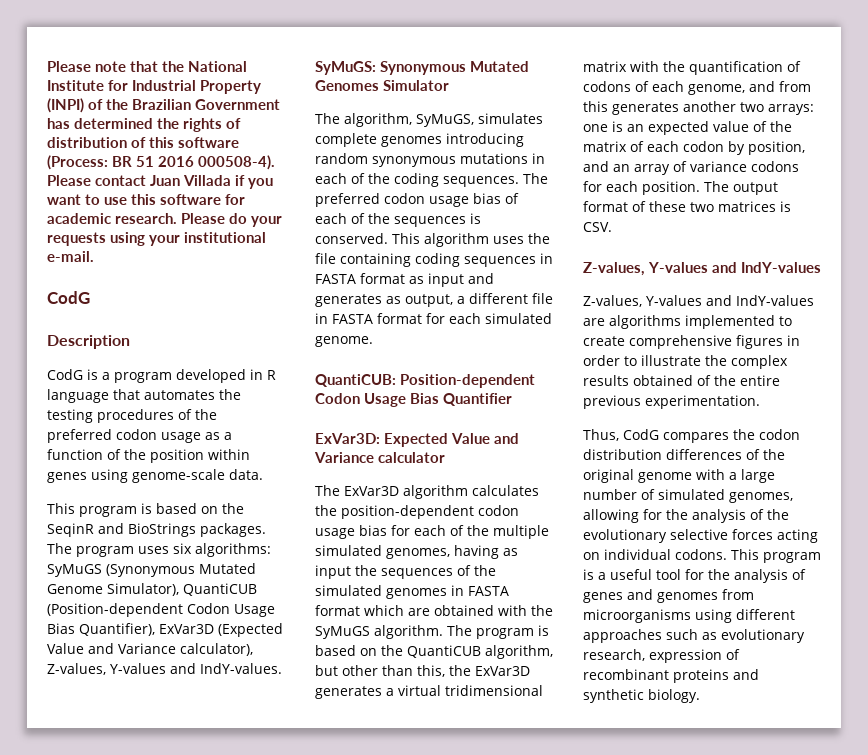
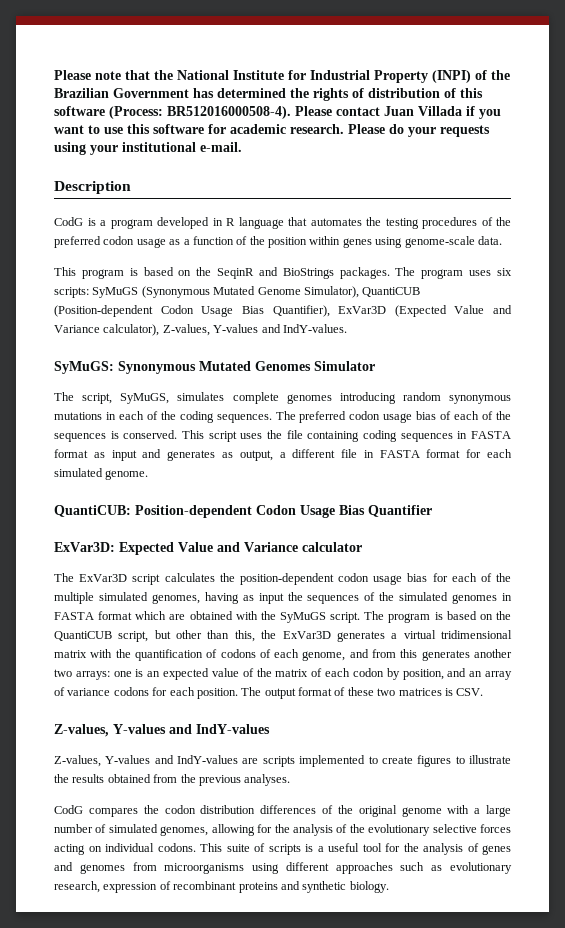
- Please note that the National Institute for Industrial Property (INPI) of the Brazilian Government has determined the rights of distribution of this software (Process: BR 51 2016 000508-4).
+ Please note that the National Institute for Industrial Property (INPI) of the Brazilian Government has determined the rights of distribution of this software (Process: BR512016000508-4).
  Please do your requests using your institutional e-mail.
- CodG
- The program uses six algorithms: SyMuGS (Synonymous Mutated Genome Simulator), QuantiCUB (Position-dependent Codon Usage Bias Quantifier), ExVar3D (Expected Value and Variance calculator), Z-values, Y-values and IndY-values.
+ The program uses six scripts: SyMuGS (Synonymous Mutated Genome Simulator), QuantiCUB (Position-dependent Codon Usage Bias Quantifier), ExVar3D (Expected Value and Variance calculator), Z-values, Y-values and IndY-values.
- The algorithm, SyMuGS, simulates complete genomes introducing random synonymous mutations in each of the coding sequences.
+ The script, SyMuGS, simulates complete genomes introducing random synonymous mutations in each of the coding sequences.
- This algorithm uses the file containing coding sequences in FASTA format as input and generates as output, a different file in FASTA format for each simulated genome.
+ This script uses the file containing coding sequences in FASTA format as input and generates as output, a different file in FASTA format for each simulated genome.
- The ExVar3D algorithm calculates the position-dependent codon usage bias for each of the multiple simulated genomes, having as input the sequences of the simulated genomes in FASTA format which are obtained with the SyMuGS algorithm.
+ The ExVar3D script calculates the position-dependent codon usage bias for each of the multiple simulated genomes, having as input the sequences of the simulated genomes in FASTA format which are obtained with the SyMuGS script.
- The program is based on the QuantiCUB algorithm, but other than this, the ExVar3D generates a virtual tridimensional matrix with the quantification of codons of each genome, and from this generates another two arrays: one is an expected value of the matrix of each codon by position, and an array of variance codons for each position.
+ The program is based on the QuantiCUB script, but other than this, the ExVar3D generates a virtual tridimensional matrix with the quantification of codons of each genome, and from this generates another two arrays: one is an expected value of the matrix of each codon by position, and an array of variance codons for each position.
- Z-values, Y-values and IndY-values are algorithms implemented to create comprehensive figures in order to illustrate the complex results obtained of the entire previous experimentation.
- Thus, CodG compares the codon distribution differences of the original genome with a large number of simulated genomes, allowing for the analysis of the evolutionary selective forces acting on individual codons.
+ Z-values, Y-values and IndY-values are scripts implemented to create figures to illustrate the results obtained from the previous analyses.
+ CodG compares the codon distribution differences of the original genome with a large number of simulated genomes, allowing for the analysis of the evolutionary selective forces acting on individual codons.
- This program is a useful tool for the analysis of genes and genomes from microorganisms using different approaches such as evolutionary research, expression of recombinant proteins and synthetic biology.
+ This suite of scripts is a useful tool for the analysis of genes and genomes from microorganisms using different approaches such as evolutionary research, expression of recombinant proteins and synthetic biology.

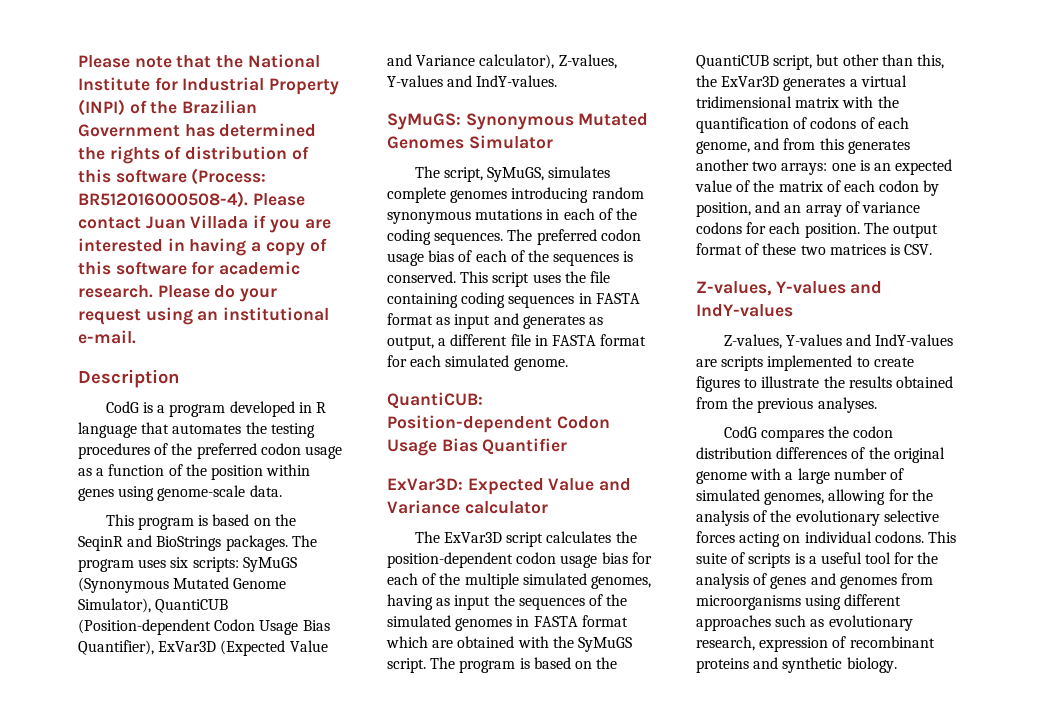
- Please contact Juan Villada if you want to use this software for academic research.
+ Please contact Juan Villada if you are interested in having a copy of this software for academic research.
- Please do your requests using your institutional e-mail.
+ Please do your request using an institutional e-mail.

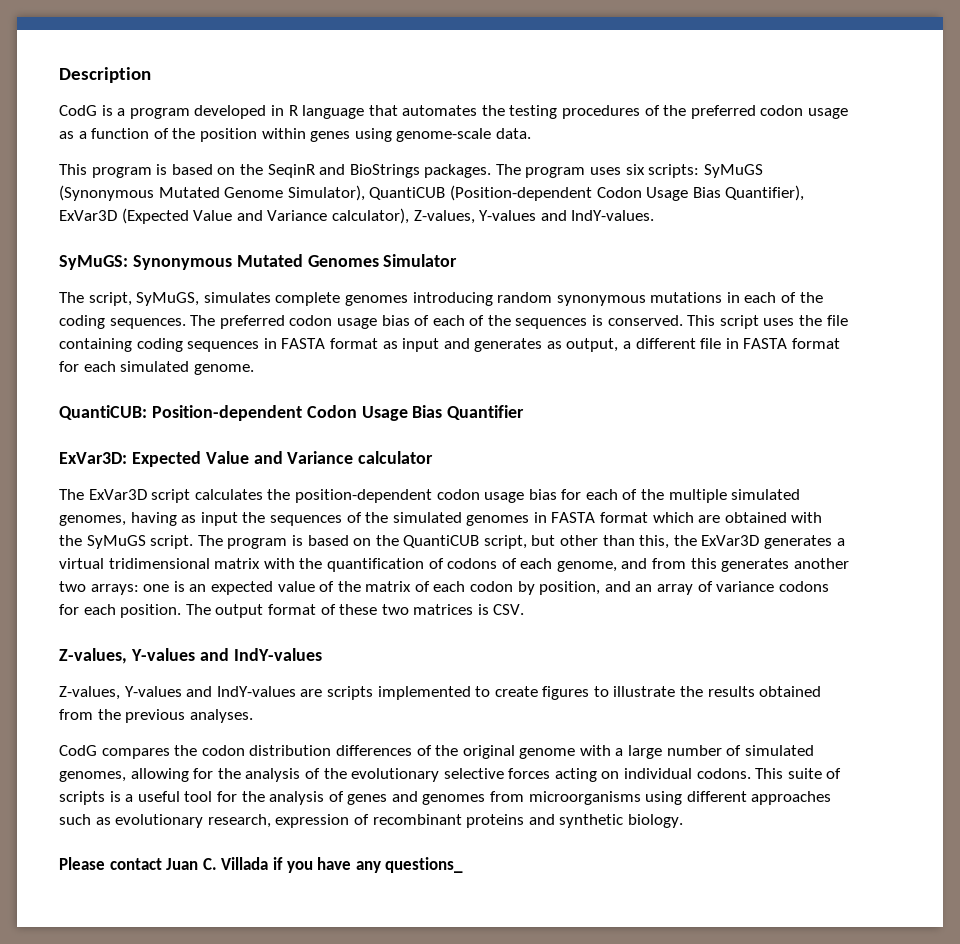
- Please note that the National Institute for Industrial Property (INPI) of the Brazilian Government has determined the rights of distribution of this software (Process: BR512016000508-4). Please contact Juan Villada if you are interested in having a copy of this software for academic research. Please do your request using an institutional e-mail.
+ Please contact Juan C. Villada if you have any questions_

